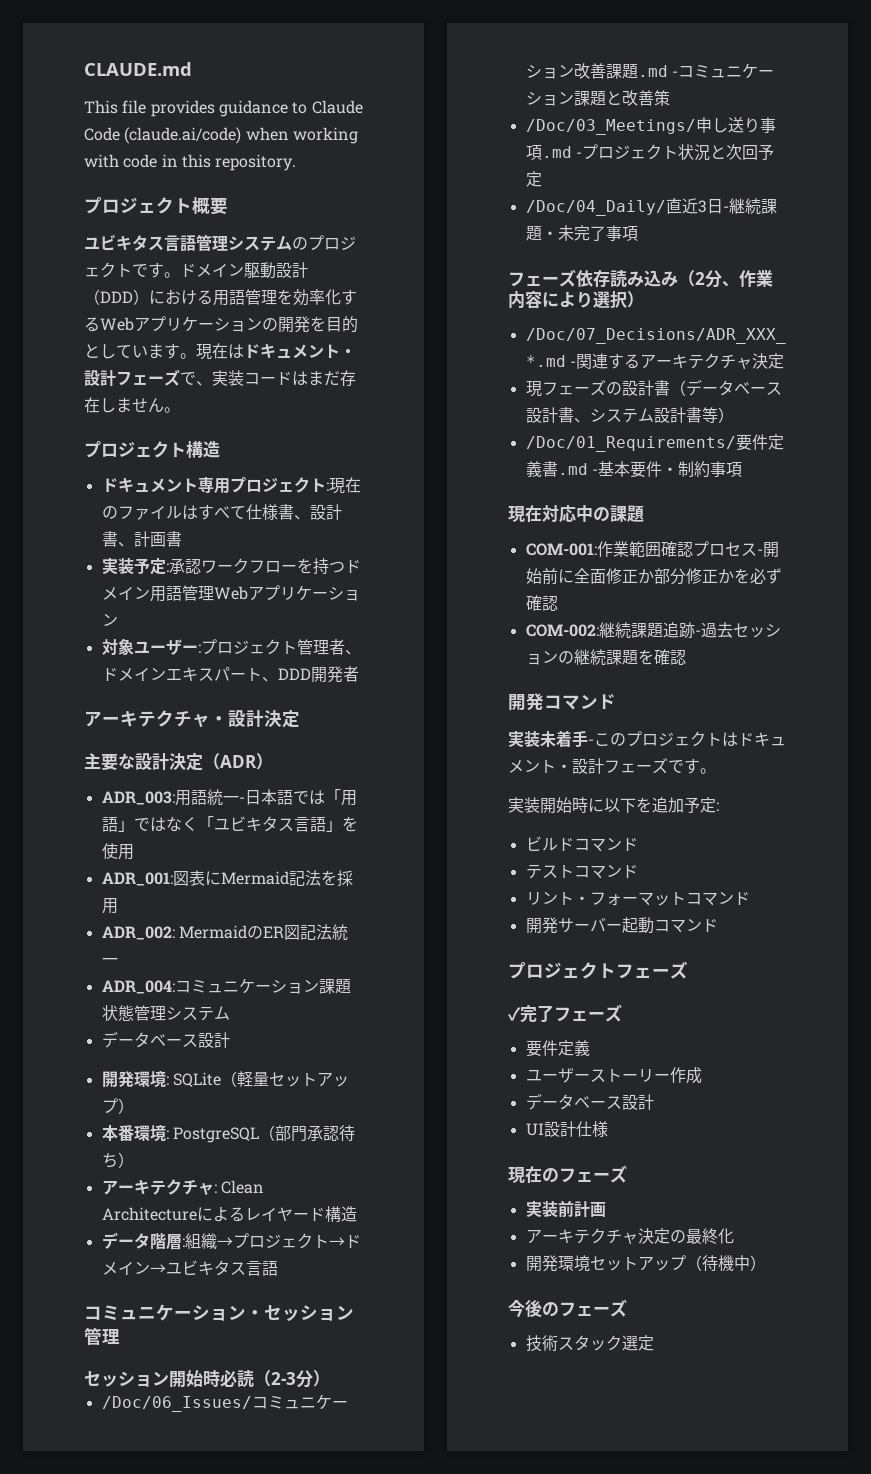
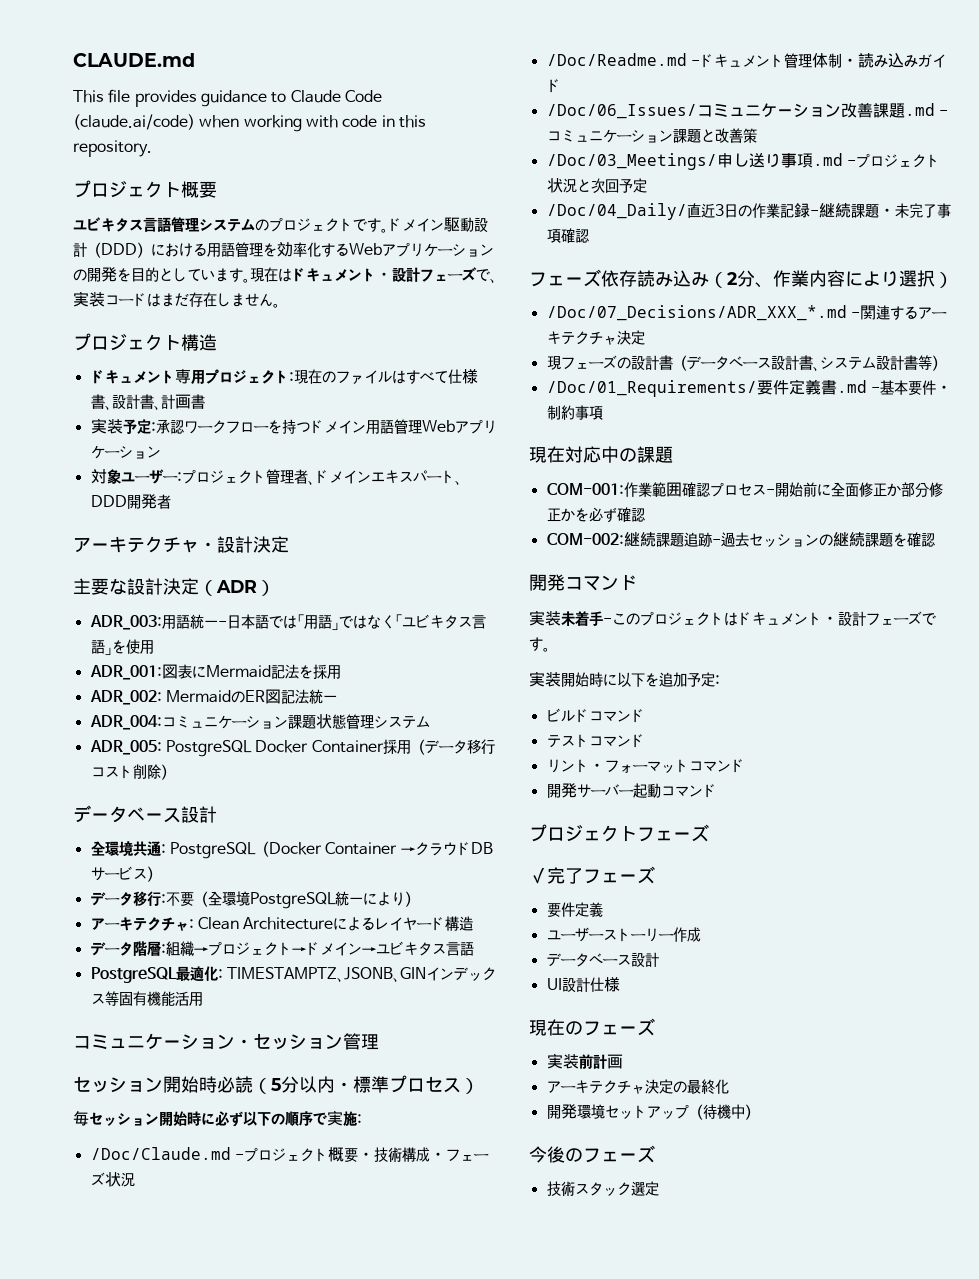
  ADR_004:コミュニケーション課題状態管理システム
+ ADR_005: PostgreSQL Docker Container採用（データ移行コスト削除）
  データベース設計
- 開発環境: SQLite（軽量セットアップ）
- 本番環境: PostgreSQL（部門承認待ち）
+ 全環境共通: PostgreSQL（Docker Container →クラウドDBサービス）
+ データ移行:不要（全環境PostgreSQL統一により）
+ PostgreSQL最適化: TIMESTAMPTZ、JSONB、GINインデックス等固有機能活用
- セッション開始時必読（2-3分）
+ セッション開始時必読（5分以内・標準プロセス）
+ 毎セッション開始時に必ず以下の順序で実施:
+ /Doc/Claude.md -プロジェクト概要・技術構成・フェーズ状況
+ /Doc/Readme.md -ドキュメント管理体制・読み込みガイド
- /Doc/04_Daily/直近3日-継続課題・未完了事項
+ /Doc/04_Daily/直近3日の作業記録-継続課題・未完了事項確認

